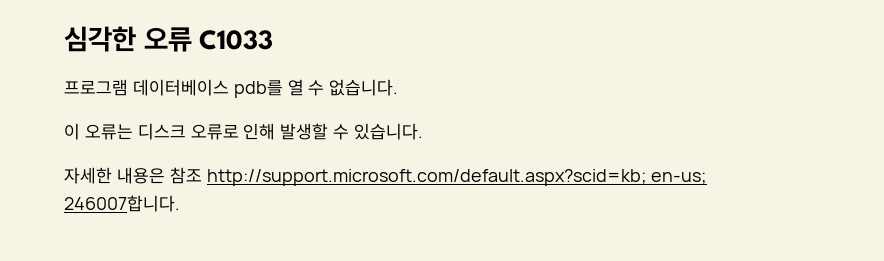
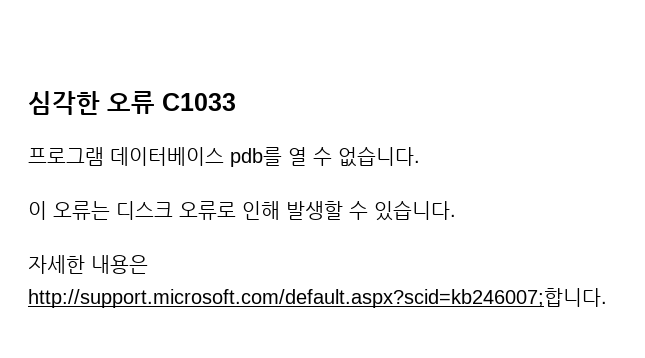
- 자세한 내용은 참조 http://support.microsoft.com/default.aspx?scid=kb; en-us; 246007합니다.
+ 자세한 내용은 http://support.microsoft.com/default.aspx?scid=kb246007;합니다.

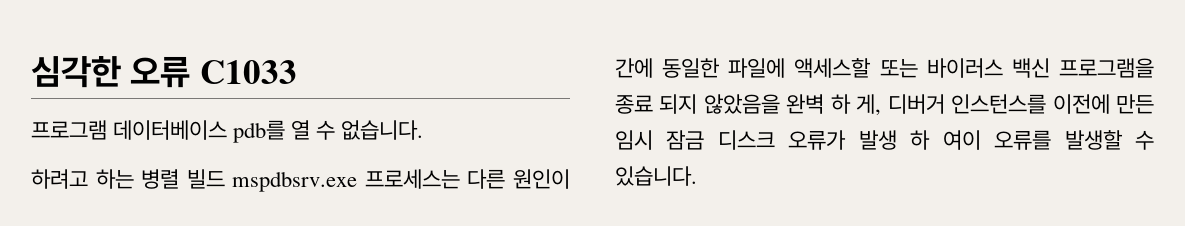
- 이 오류는 디스크 오류로 인해 발생할 수 있습니다.
+ 하려고 하는 병렬 빌드 mspdbsrv.exe 프로세스는 다른 원인이 간에 동일한 파일에 액세스할 또는 바이러스 백신 프로그램을 종료 되지 않았음을 완벽 하 게, 디버거 인스턴스를 이전에 만든 임시 잠금 디스크 오류가 발생 하 여이 오류를 발생할 수 있습니다.
- 자세한 내용은 http://support.microsoft.com/default.aspx?scid=kb246007;합니다.

